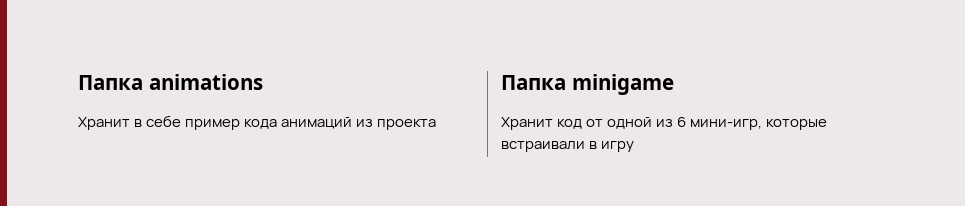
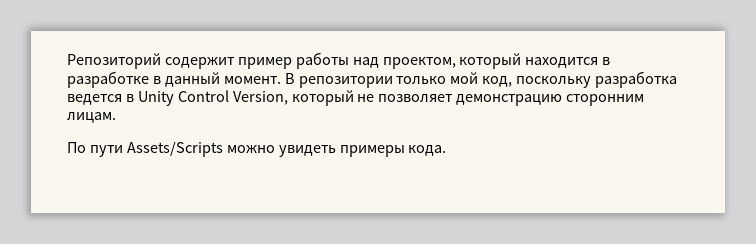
- Папка animations
- Хранит в себе пример кода анимаций из проекта
- Папка minigame
- Хранит код от одной из 6 мини-игр, которые встраивали в игру
+ Репозиторий содержит пример работы над проектом, который находится в разработке в данный момент. В репозитории только мой код, поскольку разработка ведется в Unity Control Version, который не позволяет демонстрацию сторонним лицам.
+ По пути Assets/Scripts можно увидеть примеры кода.

